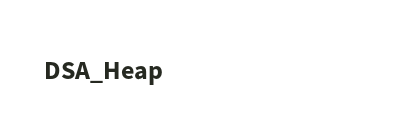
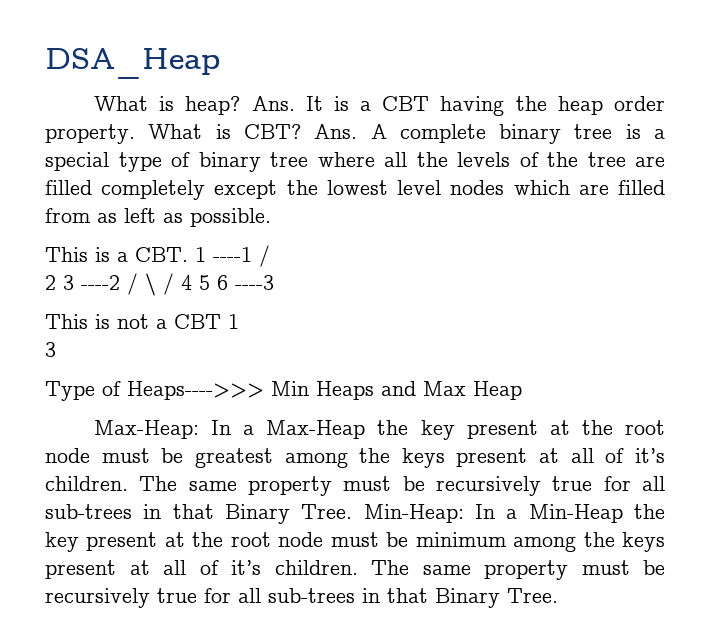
+ What is heap? Ans. It is a CBT having the heap order property. What is CBT? Ans. A complete binary tree is a special type of binary tree where all the levels of the tree are filled completely except the lowest level nodes which are filled from as left as possible.
+ This is a CBT. 1 ----1 /
+ 2 3 ----2 / \ / 4 5 6 ----3
+ This is not a CBT 1
+ 3
+ Type of Heaps---->>> Min Heaps and Max Heap
+ Max-Heap: In a Max-Heap the key present at the root node must be greatest among the keys present at all of it’s children. The same property must be recursively true for all sub-trees in that Binary Tree. Min-Heap: In a Min-Heap the key present at the root node must be minimum among the keys present at all of it’s children. The same property must be recursively true for all sub-trees in that Binary Tree.

